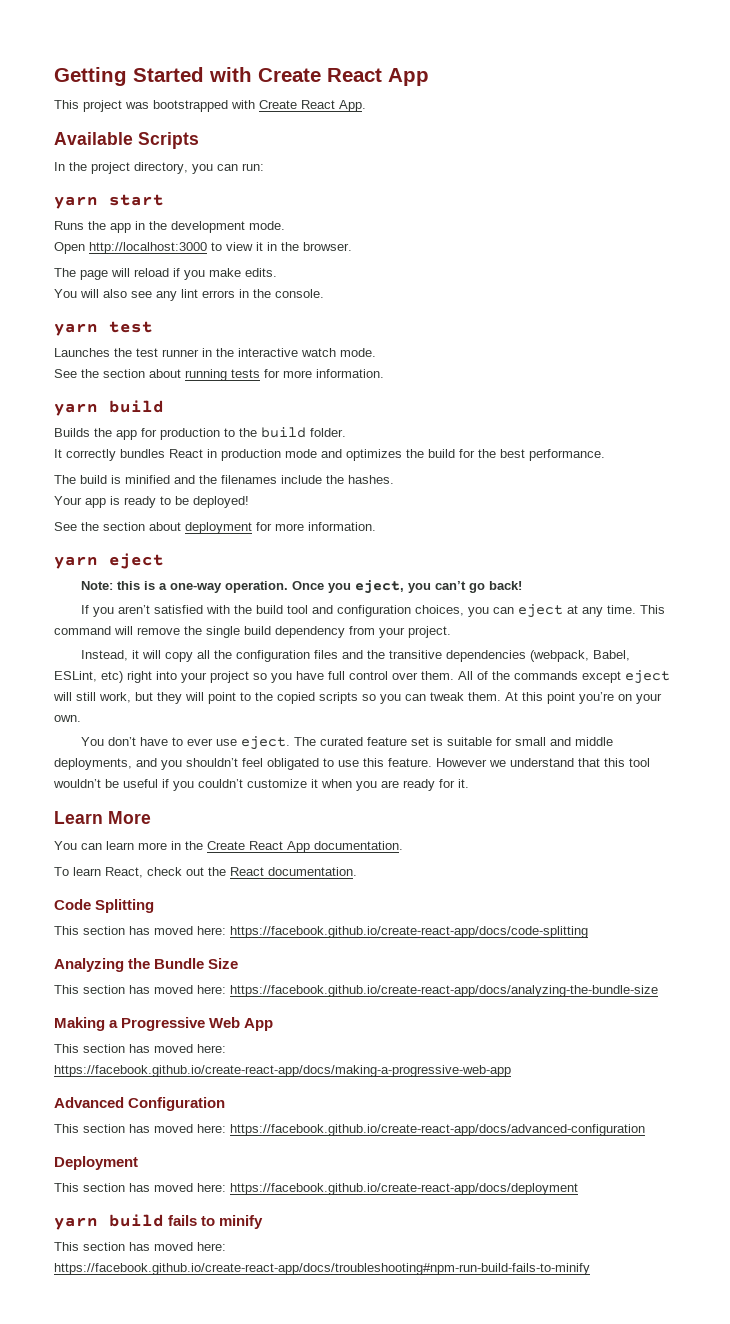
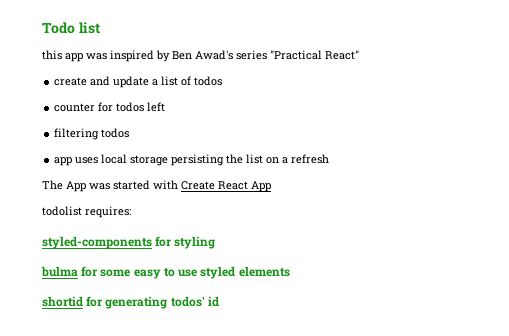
- Getting Started with Create React App
- This project was bootstrapped with Create React App.
- Available Scripts
- In the project directory, you can run:
- yarn start
- Runs the app in the development mode.
- Open http://localhost:3000 to view it in the browser.
- The page will reload if you make edits.
- You will also see any lint errors in the console.
- yarn test
- Launches the test runner in the interactive watch mode.
- See the section about running tests for more information.
- yarn build
- Builds the app for production to the build folder.
- It correctly bundles React in production mode and optimizes the build for the best performance.
- The build is minified and the filenames include the hashes.
- Your app is ready to be deployed!
- See the section about deployment for more information.
- yarn eject
- Note: this is a one-way operation. Once you eject, you can’t go back!
- If you aren’t satisfied with the build tool and configuration choices, you can eject at any time. This command will remove the single build dependency from your project.
- Instead, it will copy all the configuration files and the transitive dependencies (webpack, Babel, ESLint, etc) right into your project so you have full control over them. All of the commands except eject will still work, but they will point to the copied scripts so you can tweak them. At this point you’re on your own.
- You don’t have to ever use eject. The curated feature set is suitable for small and middle deployments, and you shouldn’t feel obligated to use this feature. However we understand that this tool wouldn’t be useful if you couldn’t customize it when you are ready for it.
- Learn More
- You can learn more in the Create React App documentation.
- To learn React, check out the React documentation.
- Code Splitting
- This section has moved here: https://facebook.github.io/create-react-app/docs/code-splitting
- Analyzing the Bundle Size
- This section has moved here: https://facebook.github.io/create-react-app/docs/analyzing-the-bundle-size
- Making a Progressive Web App
- This section has moved here: https://facebook.github.io/create-react-app/docs/making-a-progressive-web-app
- Advanced Configuration
- This section has moved here: https://facebook.github.io/create-react-app/docs/advanced-configuration
- Deployment
- This section has moved here: https://facebook.github.io/create-react-app/docs/deployment
- yarn build fails to minify
- This section has moved here: https://facebook.github.io/create-react-app/docs/troubleshooting#npm-run-build-fails-to-minify
+ Todo list
+ this app was inspired by Ben Awad's series "Practical React"
+ create and update a list of todos
+ counter for todos left
+ filtering todos
+ app uses local storage persisting the list on a refresh
+ The App was started with Create React App
+ todolist requires:
+ styled-components for styling
+ bulma for some easy to use styled elements
+ shortid for generating todos' id

